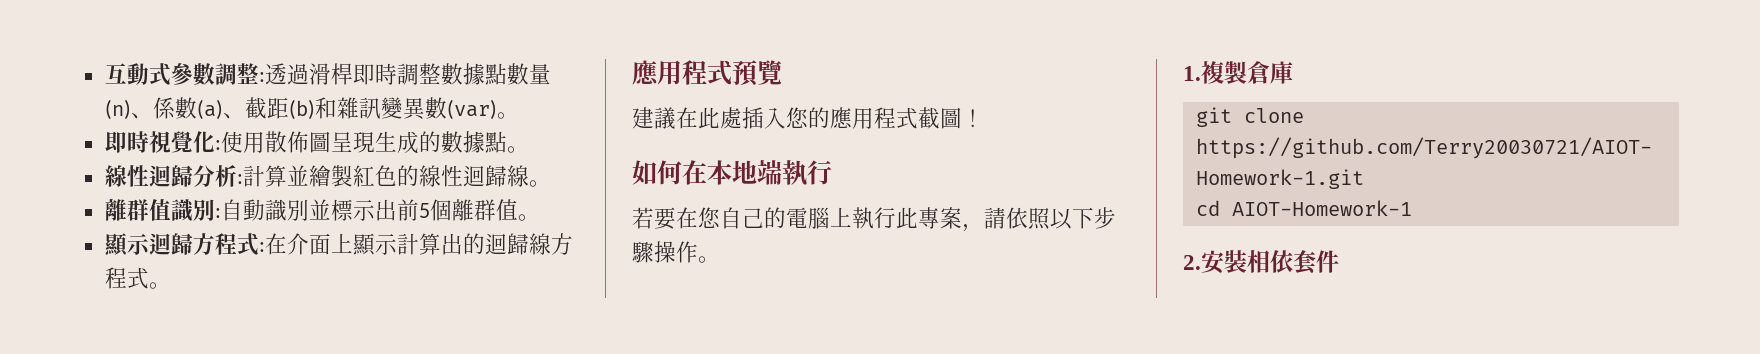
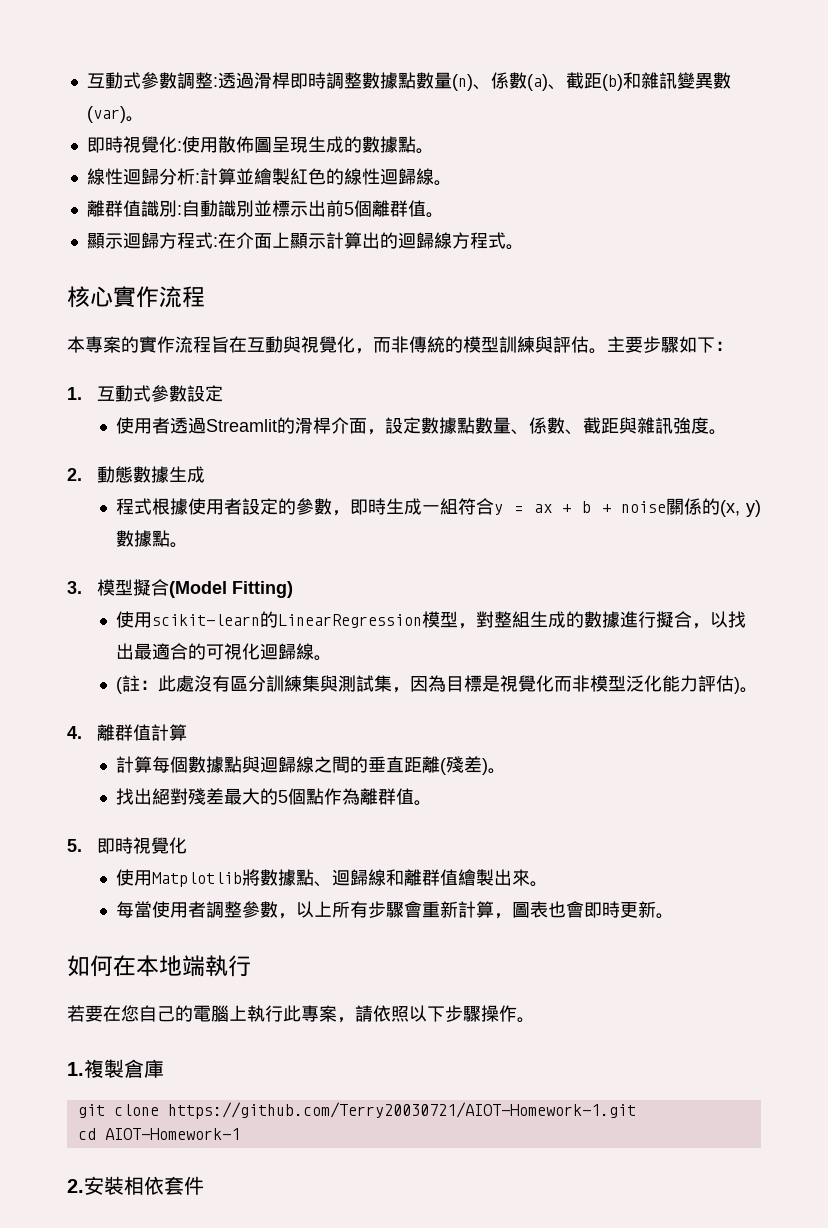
- 應用程式預覽
- 建議在此處插入您的應用程式截圖！
+ 核心實作流程
+ 本專案的實作流程旨在互動與視覺化，而非傳統的模型訓練與評估。主要步驟如下：
+ 1.互動式參數設定
+ 使用者透過Streamlit的滑桿介面，設定數據點數量、係數、截距與雜訊強度。
+ 2.動態數據生成
+ 程式根據使用者設定的參數，即時生成一組符合y = ax + b + noise關係的(x, y)數據點。
+ 3.模型擬合(Model Fitting)
+ 使用scikit-learn的LinearRegression模型，對整組生成的數據進行擬合，以找出最適合的可視化迴歸線。
+ (註：此處沒有區分訓練集與測試集，因為目標是視覺化而非模型泛化能力評估)。
+ 4.離群值計算
+ 計算每個數據點與迴歸線之間的垂直距離(殘差)。
+ 找出絕對殘差最大的5個點作為離群值。
+ 5.即時視覺化
+ 使用Matplotlib將數據點、迴歸線和離群值繪製出來。
+ 每當使用者調整參數，以上所有步驟會重新計算，圖表也會即時更新。

